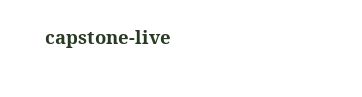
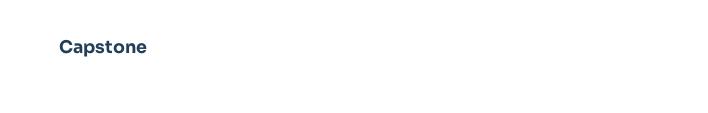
- capstone-live
+ Capstone

